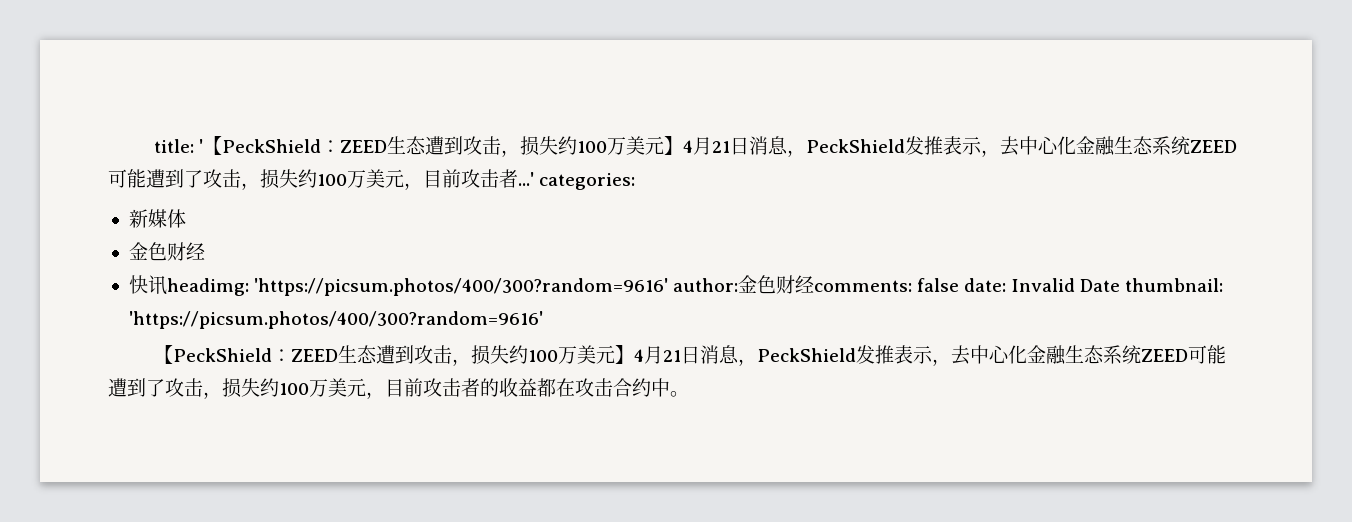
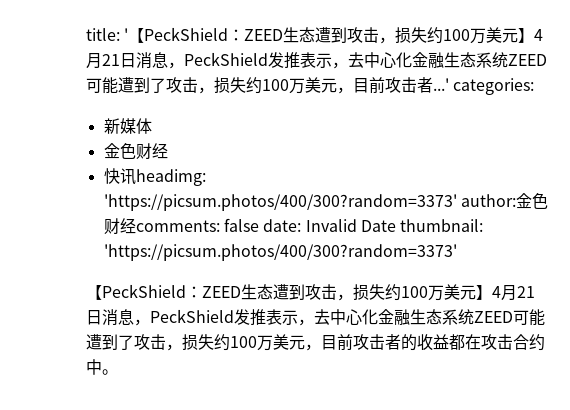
- 快讯headimg: 'https://picsum.photos/400/300?random=9616' author:金色财经comments: false date: Invalid Date thumbnail: 'https://picsum.photos/400/300?random=9616'
+ 快讯headimg: 'https://picsum.photos/400/300?random=3373' author:金色财经comments: false date: Invalid Date thumbnail: 'https://picsum.photos/400/300?random=3373'

